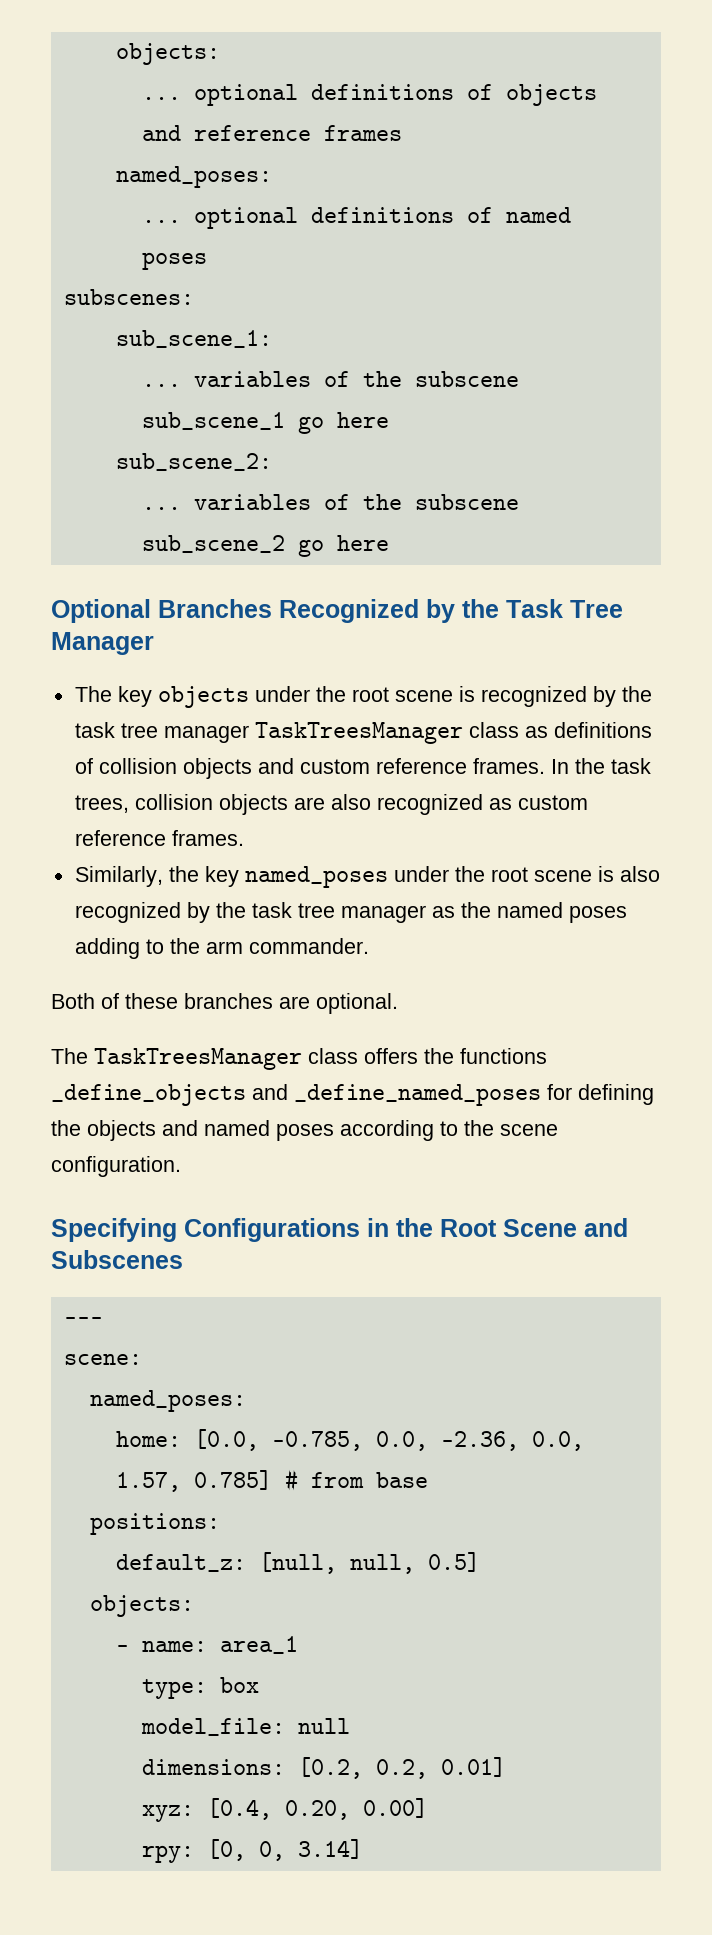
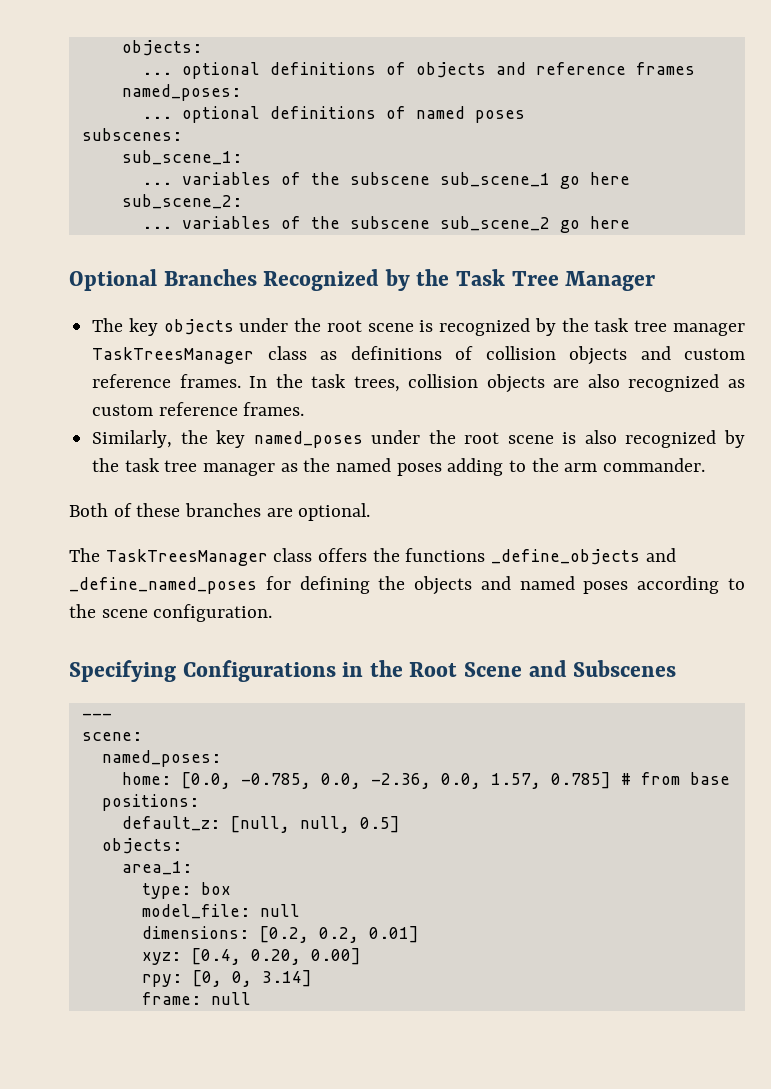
- - name: area_1
+ area_1:
+ frame: null

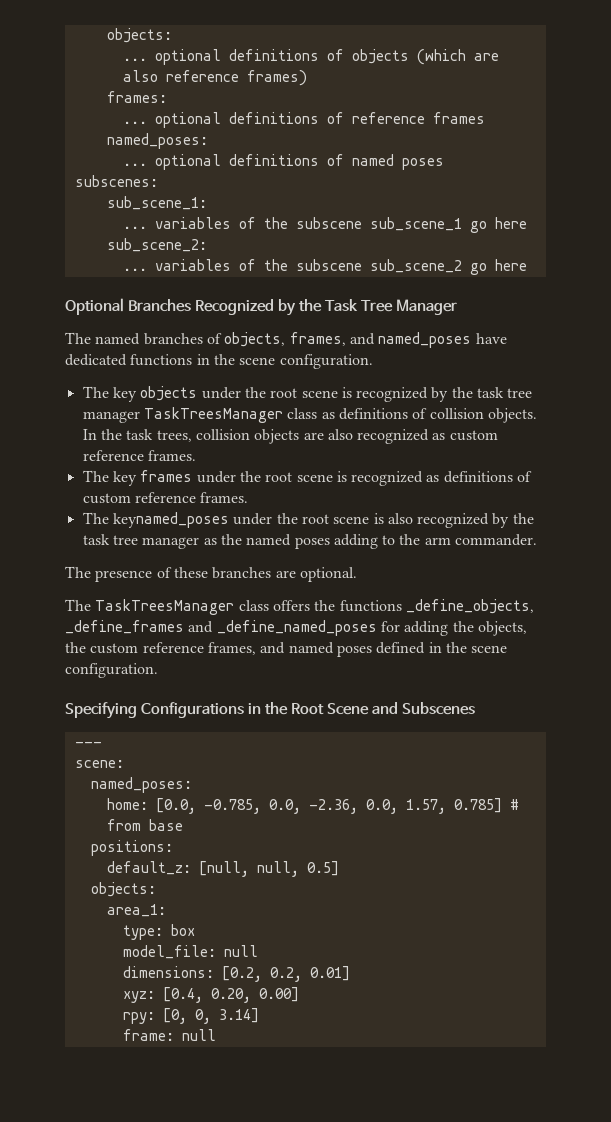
- ... optional definitions of objects and reference frames
+ ... optional definitions of objects (which are also reference frames)
+ frames:
+ ... optional definitions of reference frames
+ The named branches of objects, frames, and named_poses have dedicated functions in the scene configuration.
- The key objects under the root scene is recognized by the task tree manager TaskTreesManager class as definitions of collision objects and custom reference frames.
+ The key objects under the root scene is recognized by the task tree manager TaskTreesManager class as definitions of collision objects.
- Similarly, the key named_poses under the root scene is also recognized by the task tree manager as the named poses adding to the arm commander.
+ The key frames under the root scene is recognized as definitions of custom reference frames.
+ The keynamed_poses under the root scene is also recognized by the task tree manager as the named poses adding to the arm commander.
- Both of these branches are optional.
+ The presence of these branches are optional.
- The TaskTreesManager class offers the functions _define_objects and _define_named_poses for defining the objects and named poses according to the scene configuration.
+ The TaskTreesManager class offers the functions _define_objects, _define_frames and _define_named_poses for adding the objects, the custom reference frames, and named poses defined in the scene configuration.

